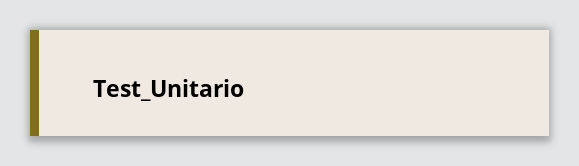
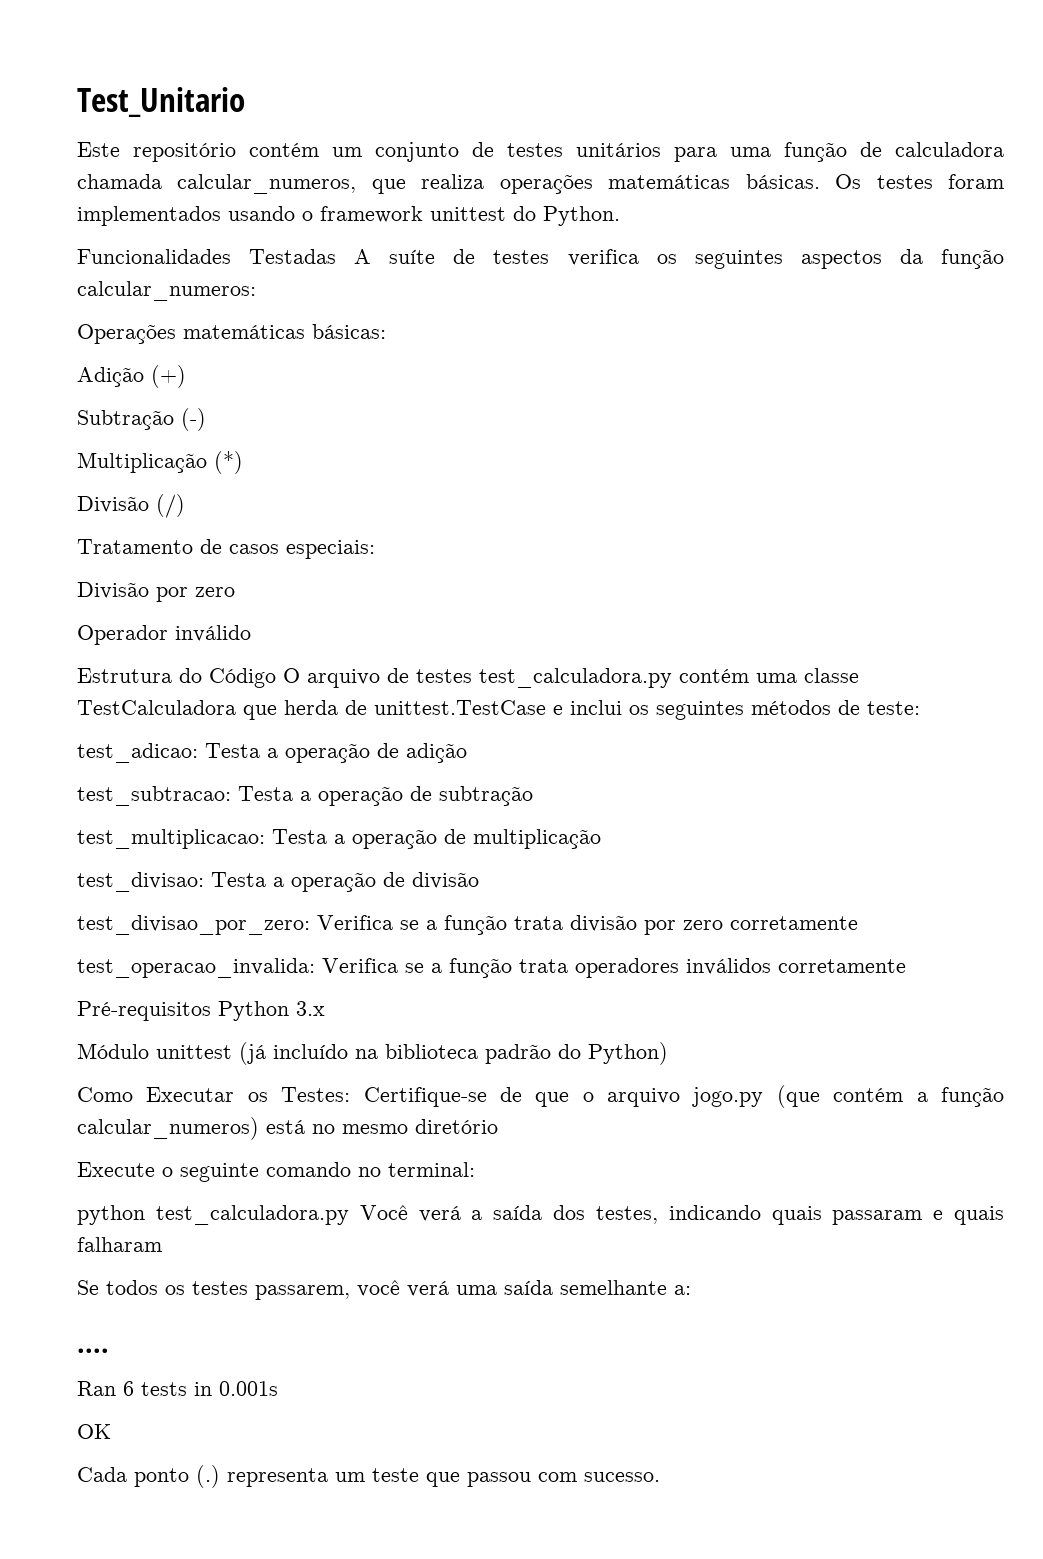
+ Este repositório contém um conjunto de testes unitários para uma função de calculadora chamada calcular_numeros, que realiza operações matemáticas básicas. Os testes foram implementados usando o framework unittest do Python.
+ Funcionalidades Testadas A suíte de testes verifica os seguintes aspectos da função calcular_numeros:
+ Operações matemáticas básicas:
+ Adição (+)
+ Subtração (-)
+ Multiplicação (*)
+ Divisão (/)
+ Tratamento de casos especiais:
+ Divisão por zero
+ Operador inválido
+ Estrutura do Código O arquivo de testes test_calculadora.py contém uma classe TestCalculadora que herda de unittest.TestCase e inclui os seguintes métodos de teste:
+ test_adicao: Testa a operação de adição
+ test_subtracao: Testa a operação de subtração
+ test_multiplicacao: Testa a operação de multiplicação
+ test_divisao: Testa a operação de divisão
+ test_divisao_por_zero: Verifica se a função trata divisão por zero corretamente
+ test_operacao_invalida: Verifica se a função trata operadores inválidos corretamente
+ Pré-requisitos Python 3.x
+ Módulo unittest (já incluído na biblioteca padrão do Python)
+ Como Executar os Testes: Certifique-se de que o arquivo jogo.py (que contém a função calcular_numeros) está no mesmo diretório
+ Execute o seguinte comando no terminal:
+ python test_calculadora.py Você verá a saída dos testes, indicando quais passaram e quais falharam
+ Se todos os testes passarem, você verá uma saída semelhante a:
+ ....
+ Ran 6 tests in 0.001s
+ OK
+ Cada ponto (.) representa um teste que passou com sucesso.

